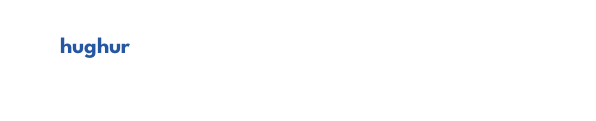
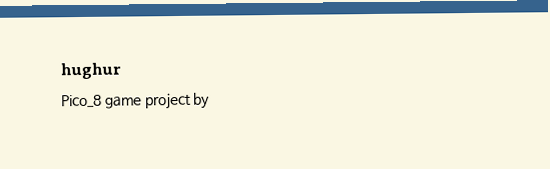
+ Pico_8 game project by

